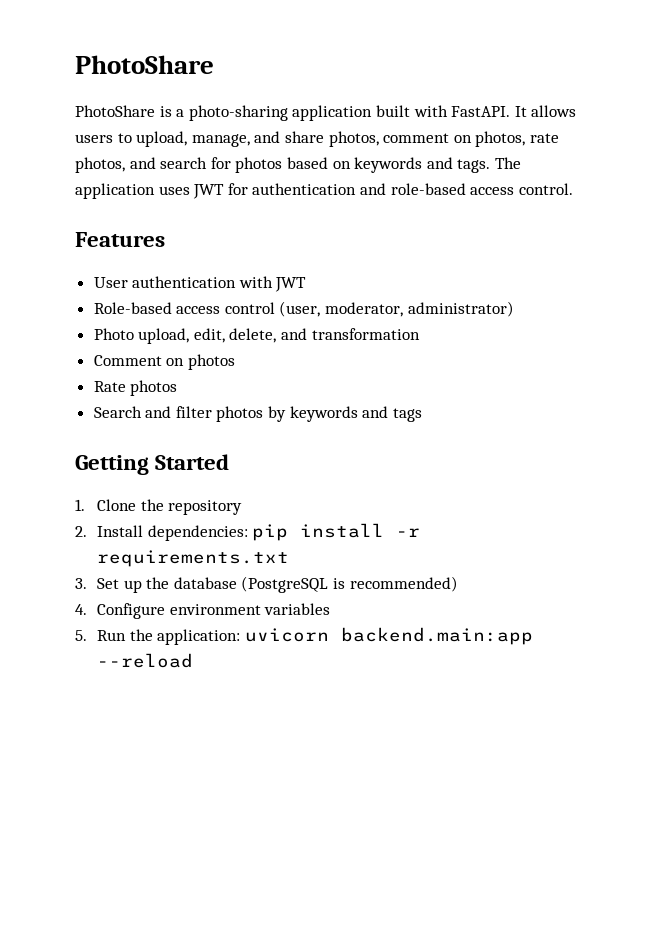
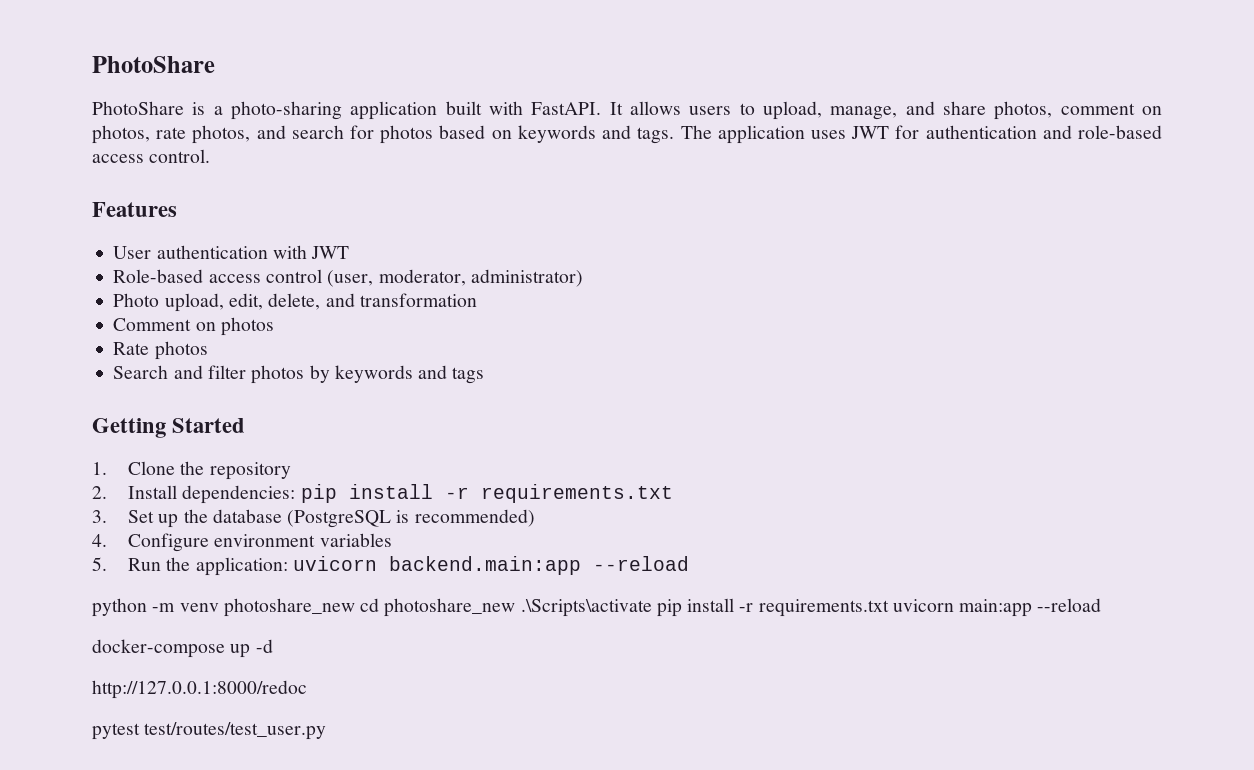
+ python -m venv photoshare_new cd photoshare_new .\Scripts\activate pip install -r requirements.txt uvicorn main:app --reload
+ docker-compose up -d
+ http://127.0.0.1:8000/redoc
+ pytest test/routes/test_user.py

